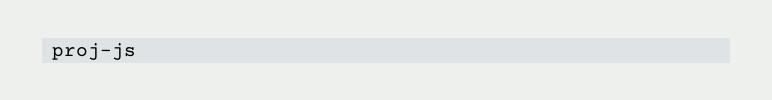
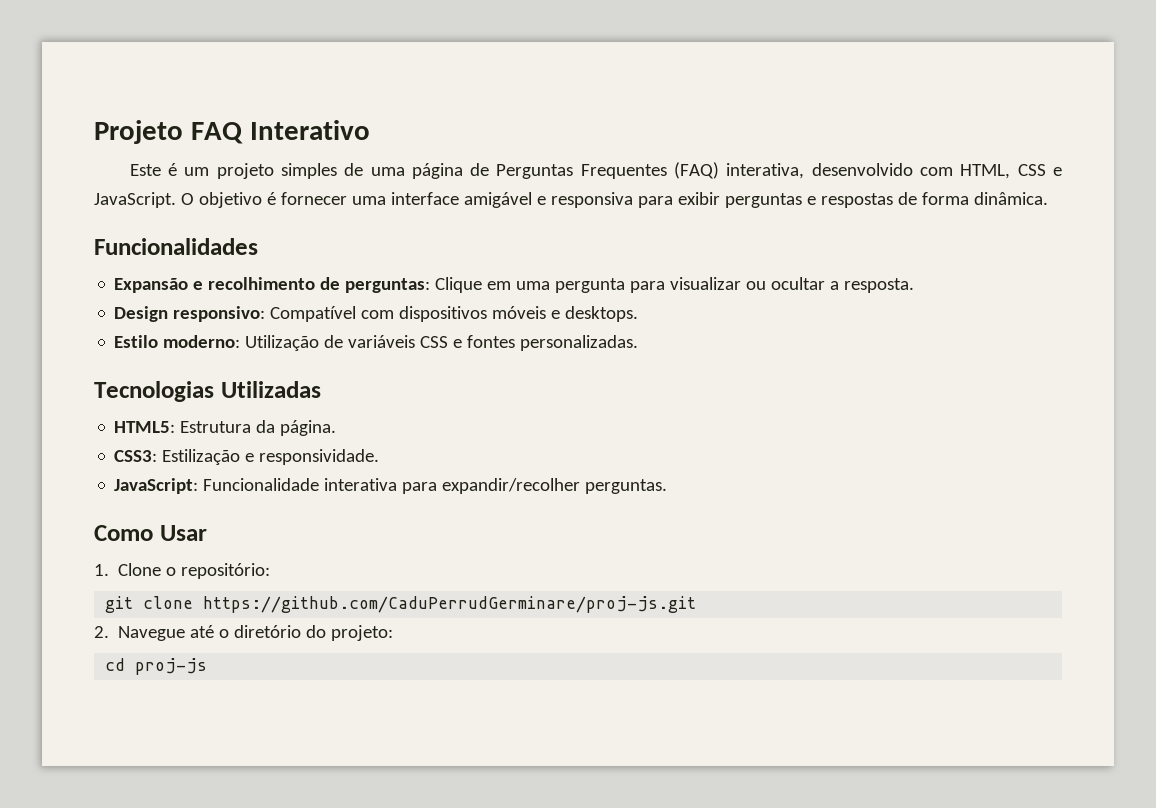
- proj-js
+ Projeto FAQ Interativo
+ Este é um projeto simples de uma página de Perguntas Frequentes (FAQ) interativa, desenvolvido com HTML, CSS e JavaScript. O objetivo é fornecer uma interface amigável e responsiva para exibir perguntas e respostas de forma dinâmica.
+ Funcionalidades
+ Expansão e recolhimento de perguntas: Clique em uma pergunta para visualizar ou ocultar a resposta.
+ Design responsivo: Compatível com dispositivos móveis e desktops.
+ Estilo moderno: Utilização de variáveis CSS e fontes personalizadas.
+ Tecnologias Utilizadas
+ HTML5: Estrutura da página.
+ CSS3: Estilização e responsividade.
+ JavaScript: Funcionalidade interativa para expandir/recolher perguntas.
+ Como Usar
+ 1. Clone o repositório:
+ git clone https://github.com/CaduPerrudGerminare/proj-js.git
+ 2. Navegue até o diretório do projeto:
+ cd proj-js

